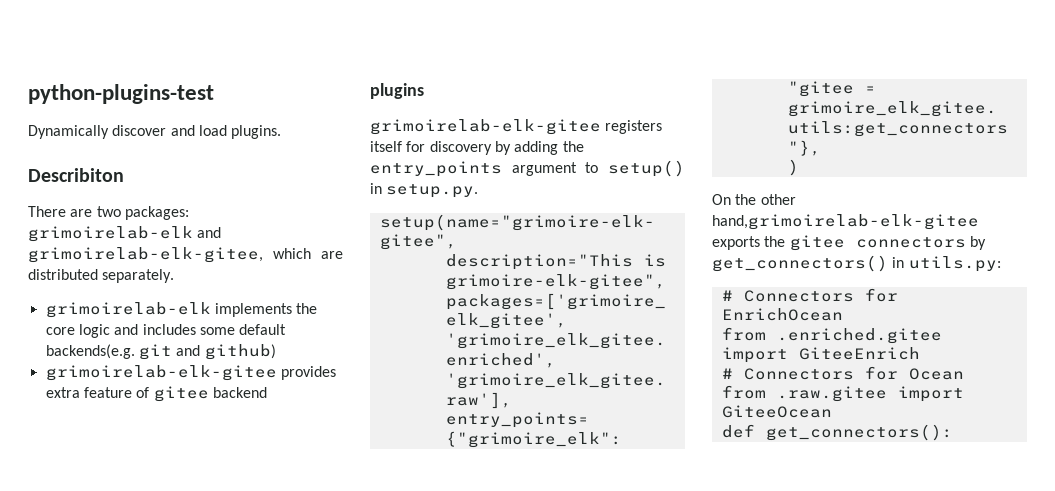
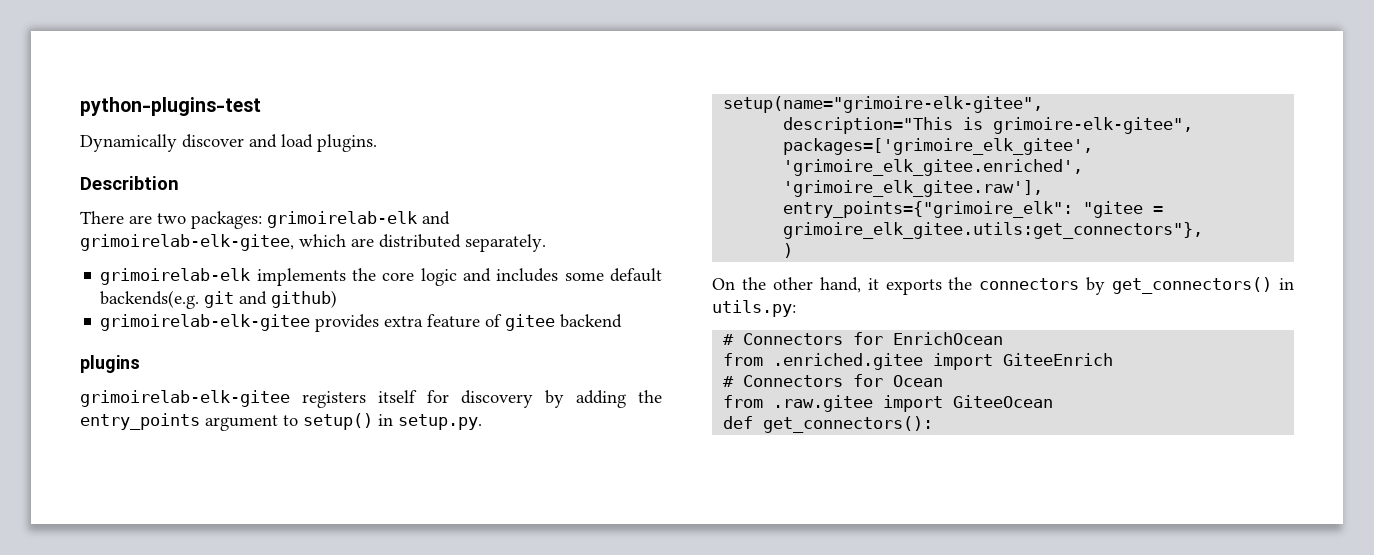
- Describiton
+ Describtion
- On the other hand,grimoirelab-elk-gitee exports the gitee connectors by get_connectors() in utils.py:
+ On the other hand, it exports the connectors by get_connectors() in utils.py:

